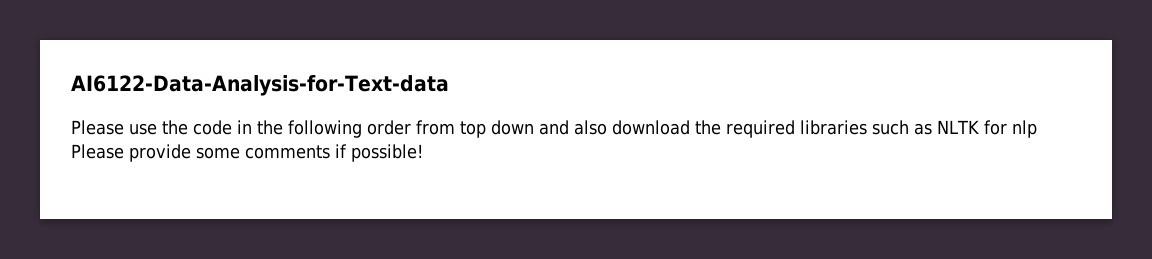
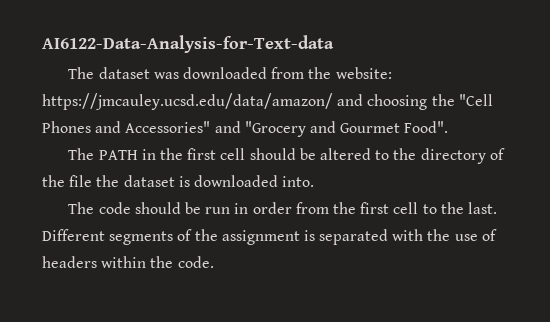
- Please use the code in the following order from top down and also download the required libraries such as NLTK for nlp Please provide some comments if possible!
+ The dataset was downloaded from the website: https://jmcauley.ucsd.edu/data/amazon/ and choosing the "Cell Phones and Accessories" and "Grocery and Gourmet Food".
+ The PATH in the first cell should be altered to the directory of the file the dataset is downloaded into.
+ The code should be run in order from the first cell to the last. Different segments of the assignment is separated with the use of headers within the code.

